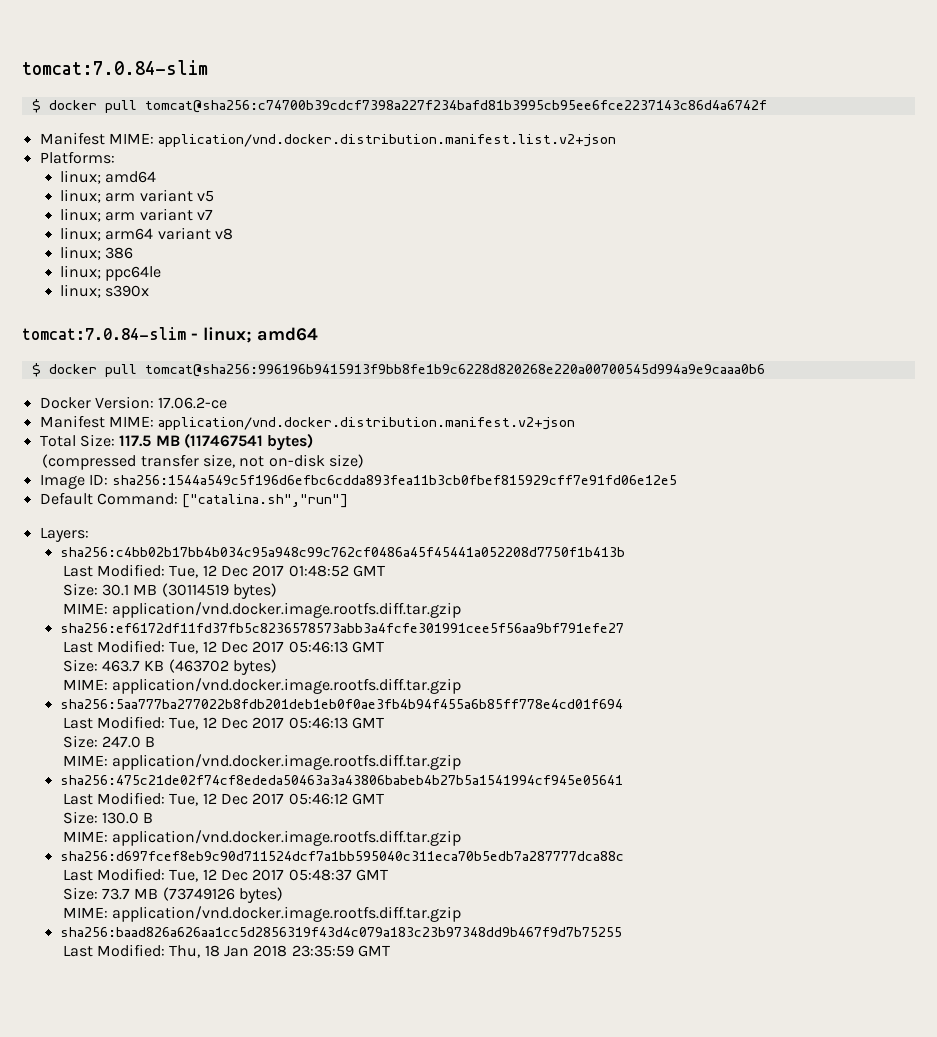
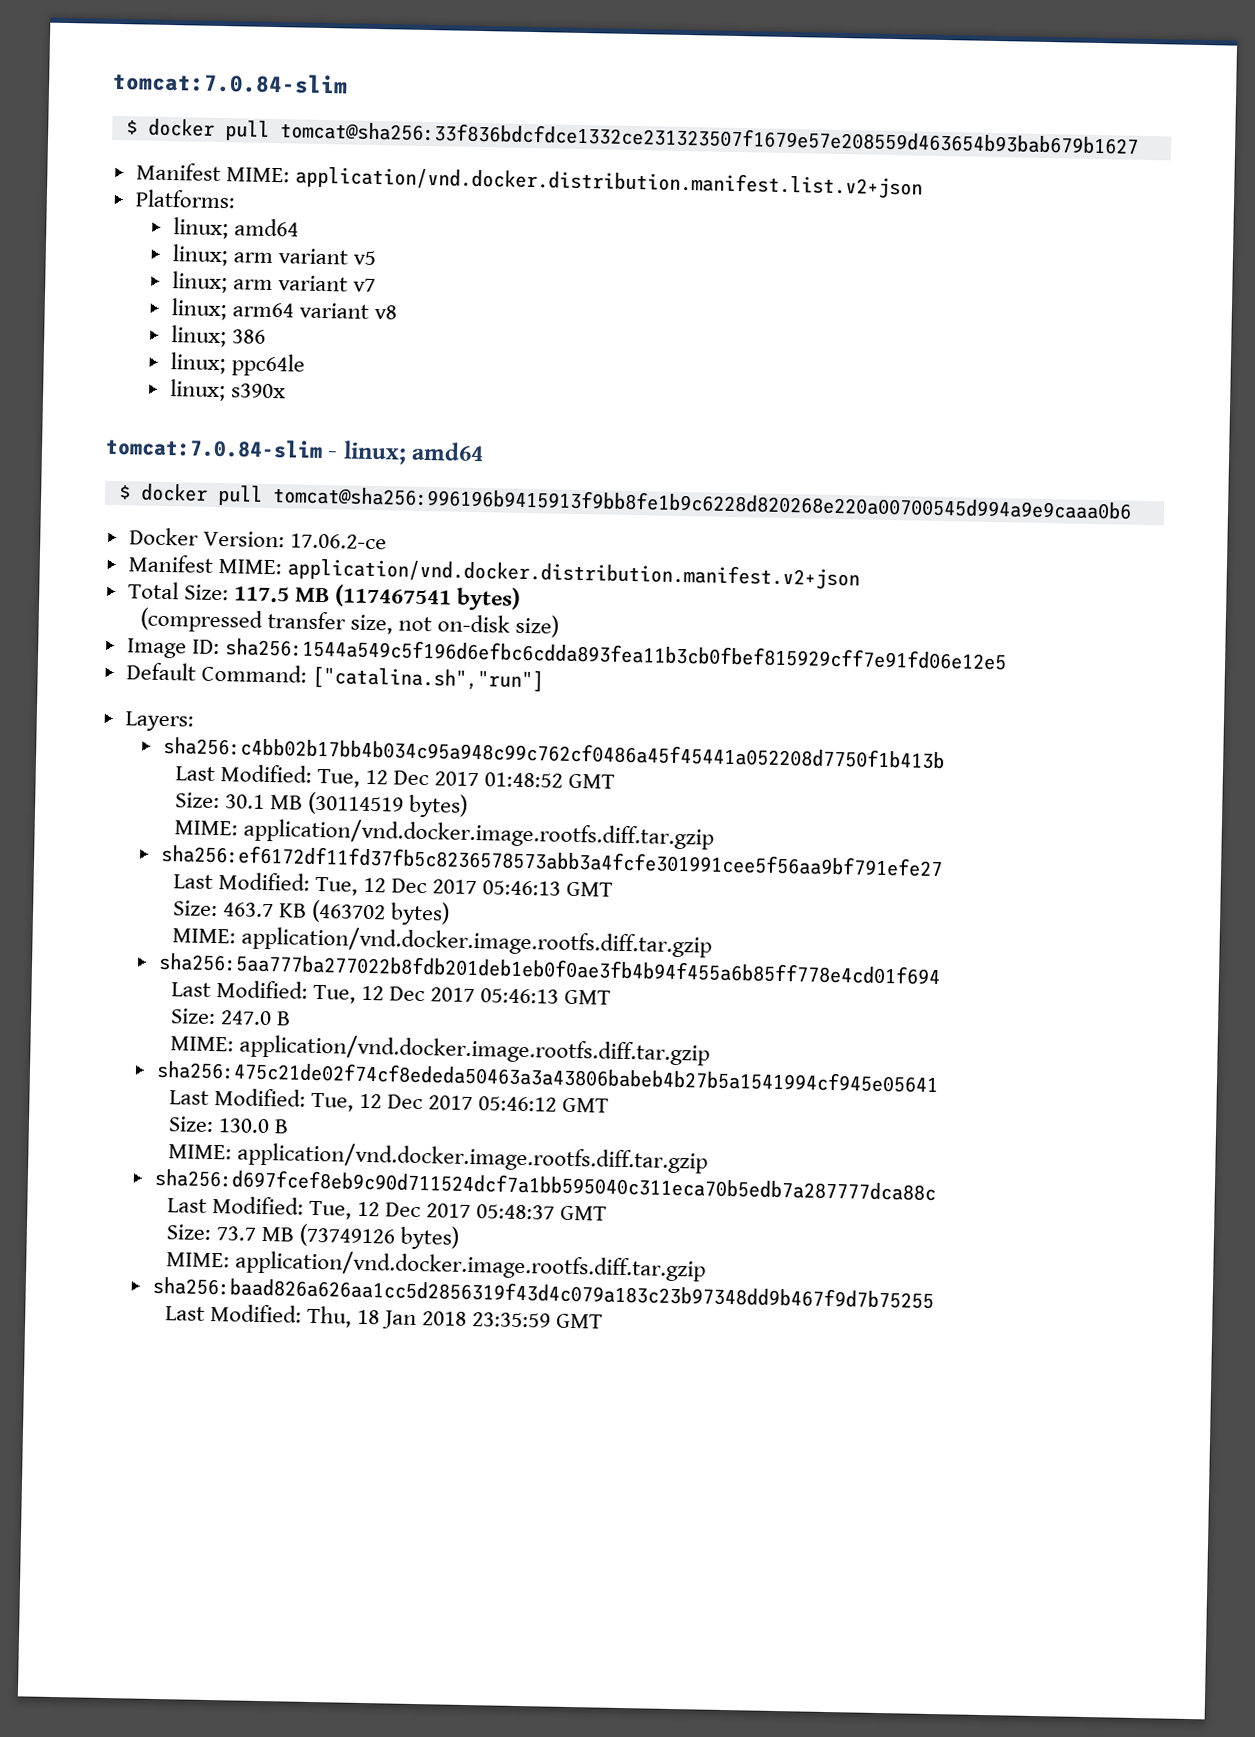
- $ docker pull tomcat@sha256:c74700b39cdcf7398a227f234bafd81b3995cb95ee6fce2237143c86d4a6742f
+ $ docker pull tomcat@sha256:33f836bdcfdce1332ce231323507f1679e57e208559d463654b93bab679b1627

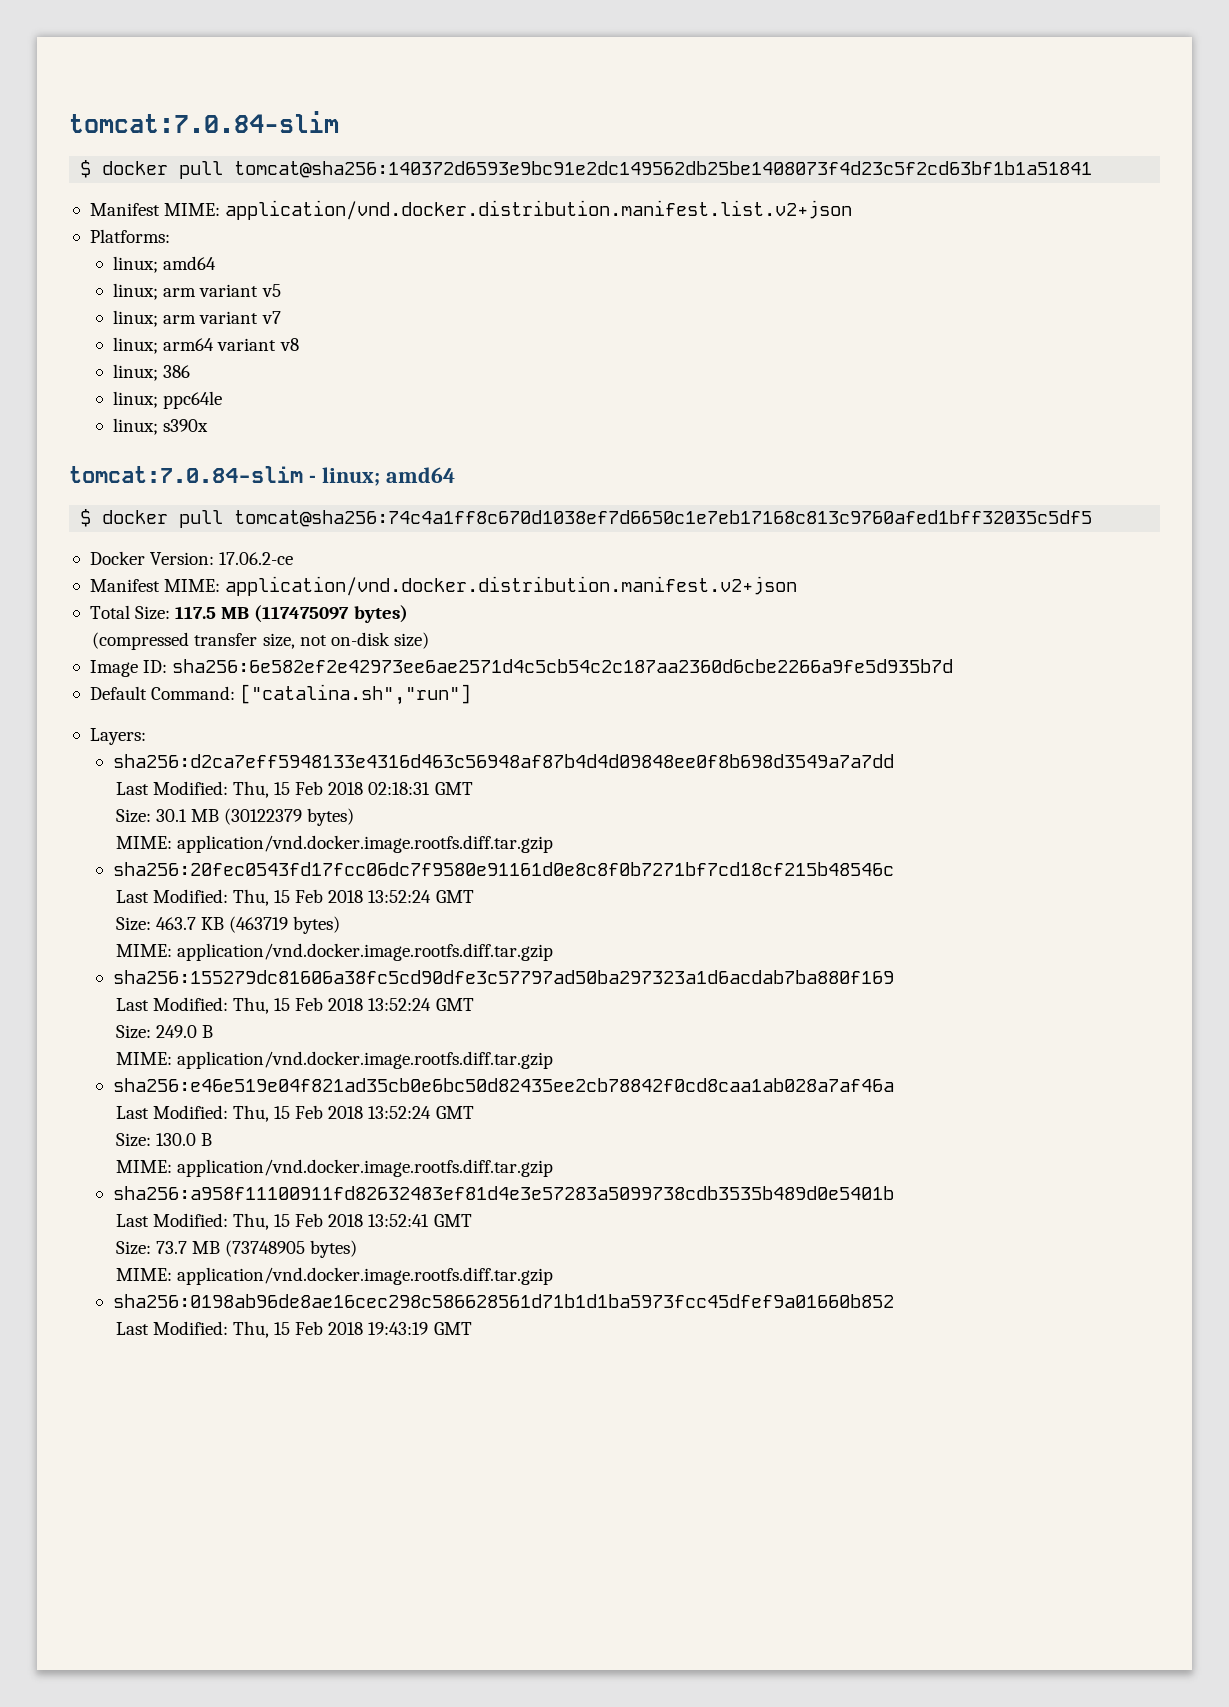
- $ docker pull tomcat@sha256:33f836bdcfdce1332ce231323507f1679e57e208559d463654b93bab679b1627
+ $ docker pull tomcat@sha256:140372d6593e9bc91e2dc149562db25be1408073f4d23c5f2cd63bf1b1a51841
- $ docker pull tomcat@sha256:996196b9415913f9bb8fe1b9c6228d820268e220a00700545d994a9e9caaa0b6
+ $ docker pull tomcat@sha256:74c4a1ff8c670d1038ef7d6650c1e7eb17168c813c9760afed1bff32035c5df5
- Total Size: 117.5 MB (117467541 bytes)
+ Total Size: 117.5 MB (117475097 bytes)
- Image ID: sha256:1544a549c5f196d6efbc6cdda893fea11b3cb0fbef815929cff7e91fd06e12e5
+ Image ID: sha256:6e582ef2e42973ee6ae2571d4c5cb54c2c187aa2360d6cbe2266a9fe5d935b7d
- sha256:c4bb02b17bb4b034c95a948c99c762cf0486a45f45441a052208d7750f1b413b
- Last Modified: Tue, 12 Dec 2017 01:48:52 GMT
+ sha256:d2ca7eff5948133e4316d463c56948af87b4d4d09848ee0f8b698d3549a7a7dd
+ Last Modified: Thu, 15 Feb 2018 02:18:31 GMT
- Size: 30.1 MB (30114519 bytes)
+ Size: 30.1 MB (30122379 bytes)
  MIME: application/vnd.docker.image.rootfs.diff.tar.gzip
- sha256:ef6172df11fd37fb5c8236578573abb3a4fcfe301991cee5f56aa9bf791efe27
- Last Modified: Tue, 12 Dec 2017 05:46:13 GMT
+ sha256:20fec0543fd17fcc06dc7f9580e91161d0e8c8f0b7271bf7cd18cf215b48546c
+ Last Modified: Thu, 15 Feb 2018 13:52:24 GMT
- Size: 463.7 KB (463702 bytes)
+ Size: 463.7 KB (463719 bytes)
  MIME: application/vnd.docker.image.rootfs.diff.tar.gzip
- sha256:5aa777ba277022b8fdb201deb1eb0f0ae3fb4b94f455a6b85ff778e4cd01f694
- Last Modified: Tue, 12 Dec 2017 05:46:13 GMT
- Size: 247.0 B
+ sha256:155279dc81606a38fc5cd90dfe3c57797ad50ba297323a1d6acdab7ba880f169
+ Last Modified: Thu, 15 Feb 2018 13:52:24 GMT
+ Size: 249.0 B
  MIME: application/vnd.docker.image.rootfs.diff.tar.gzip
- sha256:475c21de02f74cf8ededa50463a3a43806babeb4b27b5a1541994cf945e05641
- Last Modified: Tue, 12 Dec 2017 05:46:12 GMT
+ sha256:e46e519e04f821ad35cb0e6bc50d82435ee2cb78842f0cd8caa1ab028a7af46a
+ Last Modified: Thu, 15 Feb 2018 13:52:24 GMT
- sha256:d697fcef8eb9c90d711524dcf7a1bb595040c311eca70b5edb7a287777dca88c
- Last Modified: Tue, 12 Dec 2017 05:48:37 GMT
+ sha256:a958f11100911fd82632483ef81d4e3e57283a5099738cdb3535b489d0e5401b
+ Last Modified: Thu, 15 Feb 2018 13:52:41 GMT
- Size: 73.7 MB (73749126 bytes)
+ Size: 73.7 MB (73748905 bytes)
  MIME: application/vnd.docker.image.rootfs.diff.tar.gzip
- sha256:baad826a626aa1cc5d2856319f43d4c079a183c23b97348dd9b467f9d7b75255
- Last Modified: Thu, 18 Jan 2018 23:35:59 GMT
+ sha256:0198ab96de8ae16cec298c586628561d71b1d1ba5973fcc45dfef9a01660b852
+ Last Modified: Thu, 15 Feb 2018 19:43:19 GMT

